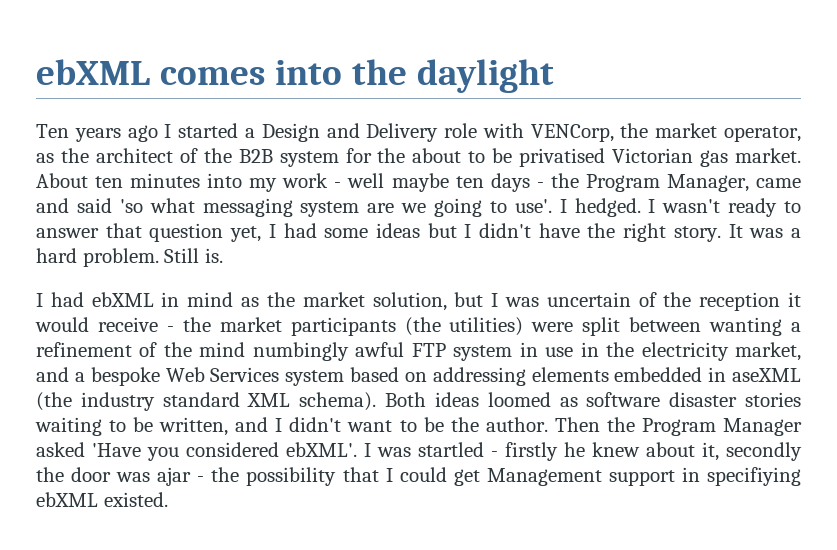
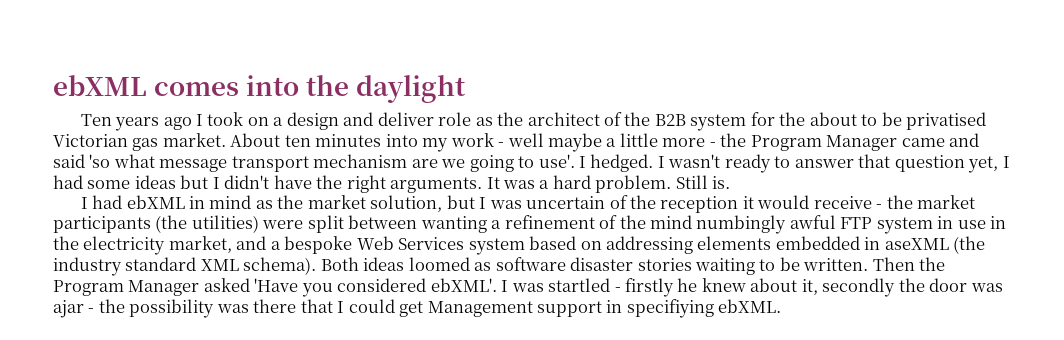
- Ten years ago I started a Design and Delivery role with VENCorp, the market operator, as the architect of the B2B system for the about to be privatised Victorian gas market.
+ Ten years ago I took on a design and deliver role as the architect of the B2B system for the about to be privatised Victorian gas market.
- About ten minutes into my work - well maybe ten days - the Program Manager, came and said 'so what messaging system are we going to use'.
+ About ten minutes into my work - well maybe a little more - the Program Manager came and said 'so what message transport mechanism are we going to use'.
- I wasn't ready to answer that question yet, I had some ideas but I didn't have the right story.
+ I wasn't ready to answer that question yet, I had some ideas but I didn't have the right arguments.
- Both ideas loomed as software disaster stories waiting to be written, and I didn't want to be the author.
+ Both ideas loomed as software disaster stories waiting to be written.
- I was startled - firstly he knew about it, secondly the door was ajar - the possibility that I could get Management support in specifiying ebXML existed.
+ I was startled - firstly he knew about it, secondly the door was ajar - the possibility was there that I could get Management support in specifiying ebXML.

